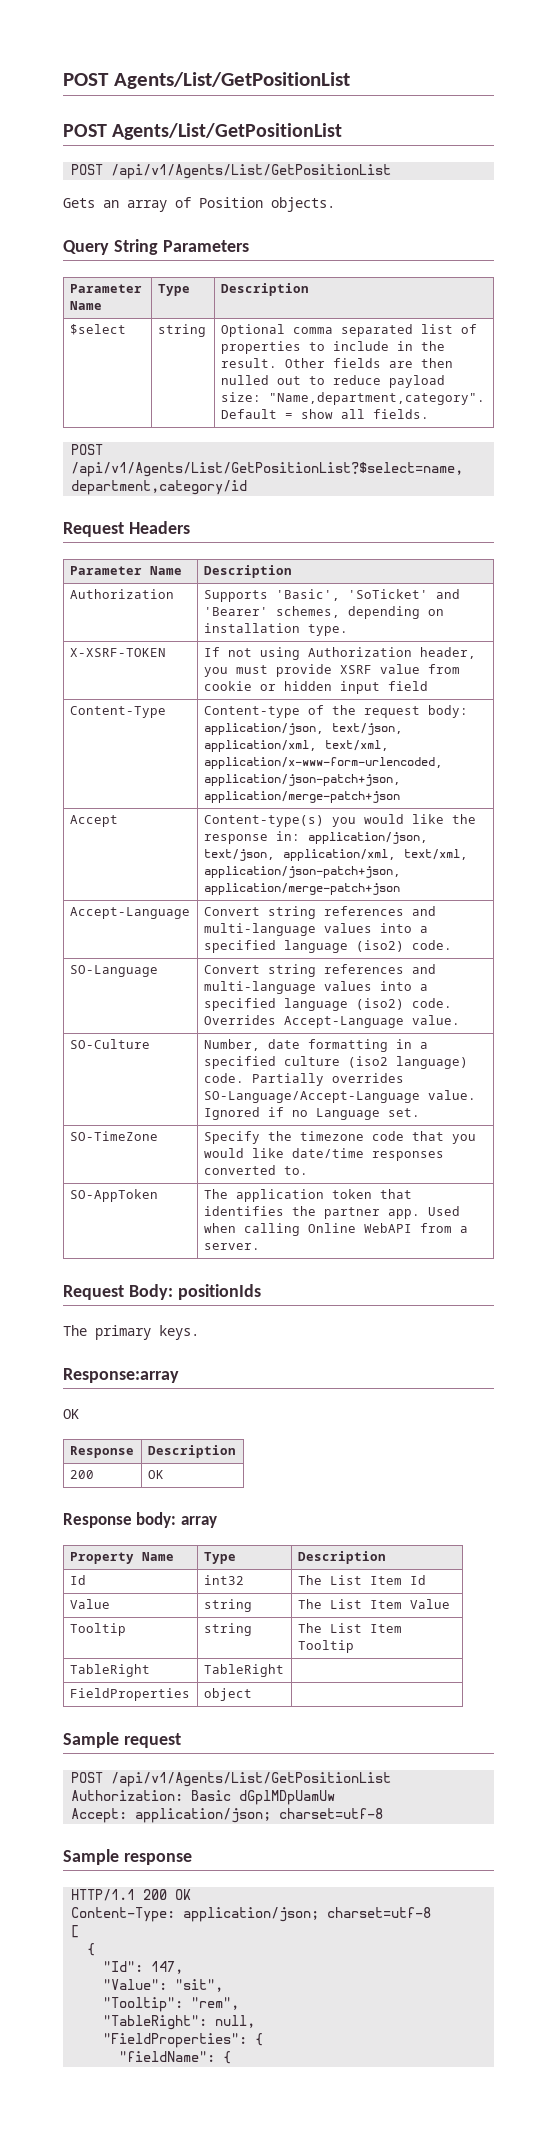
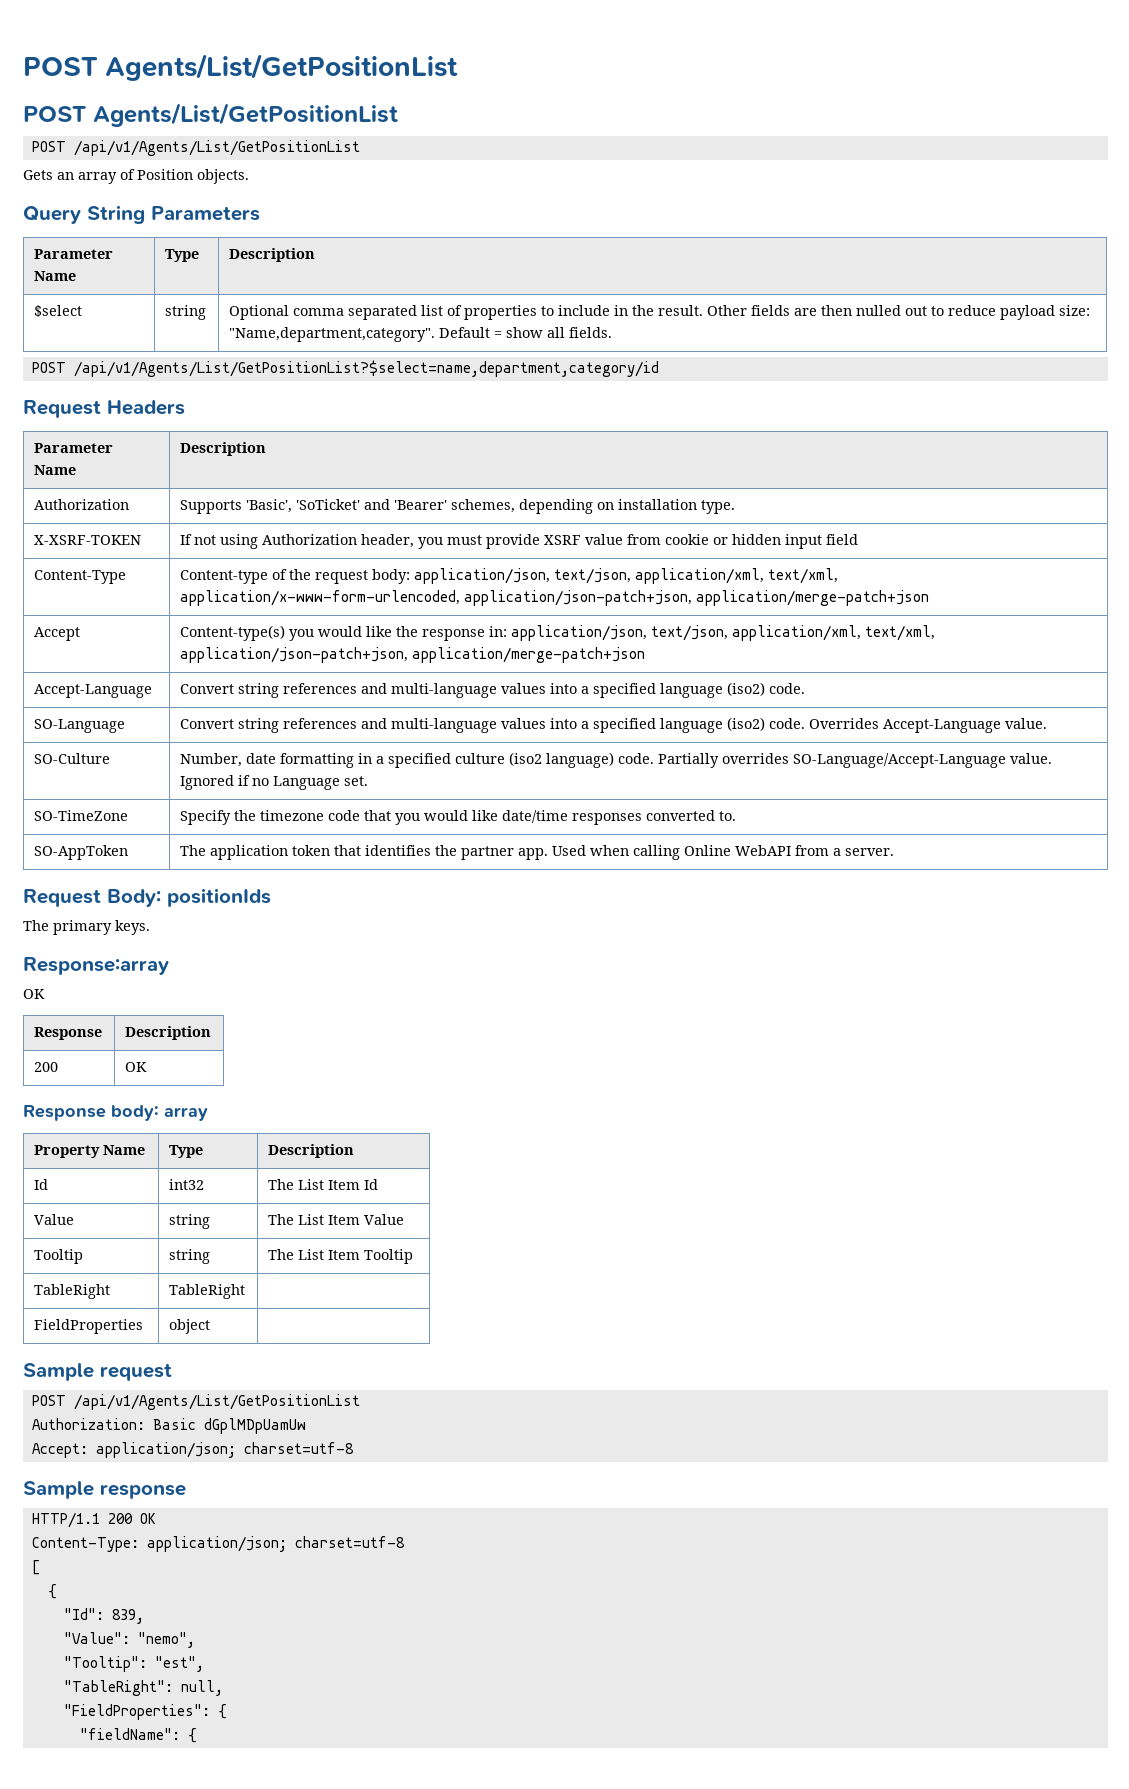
- "Id": 147,
+ "Id": 839,
- "Value": "sit",
+ "Value": "nemo",
- "Tooltip": "rem",
+ "Tooltip": "est",

